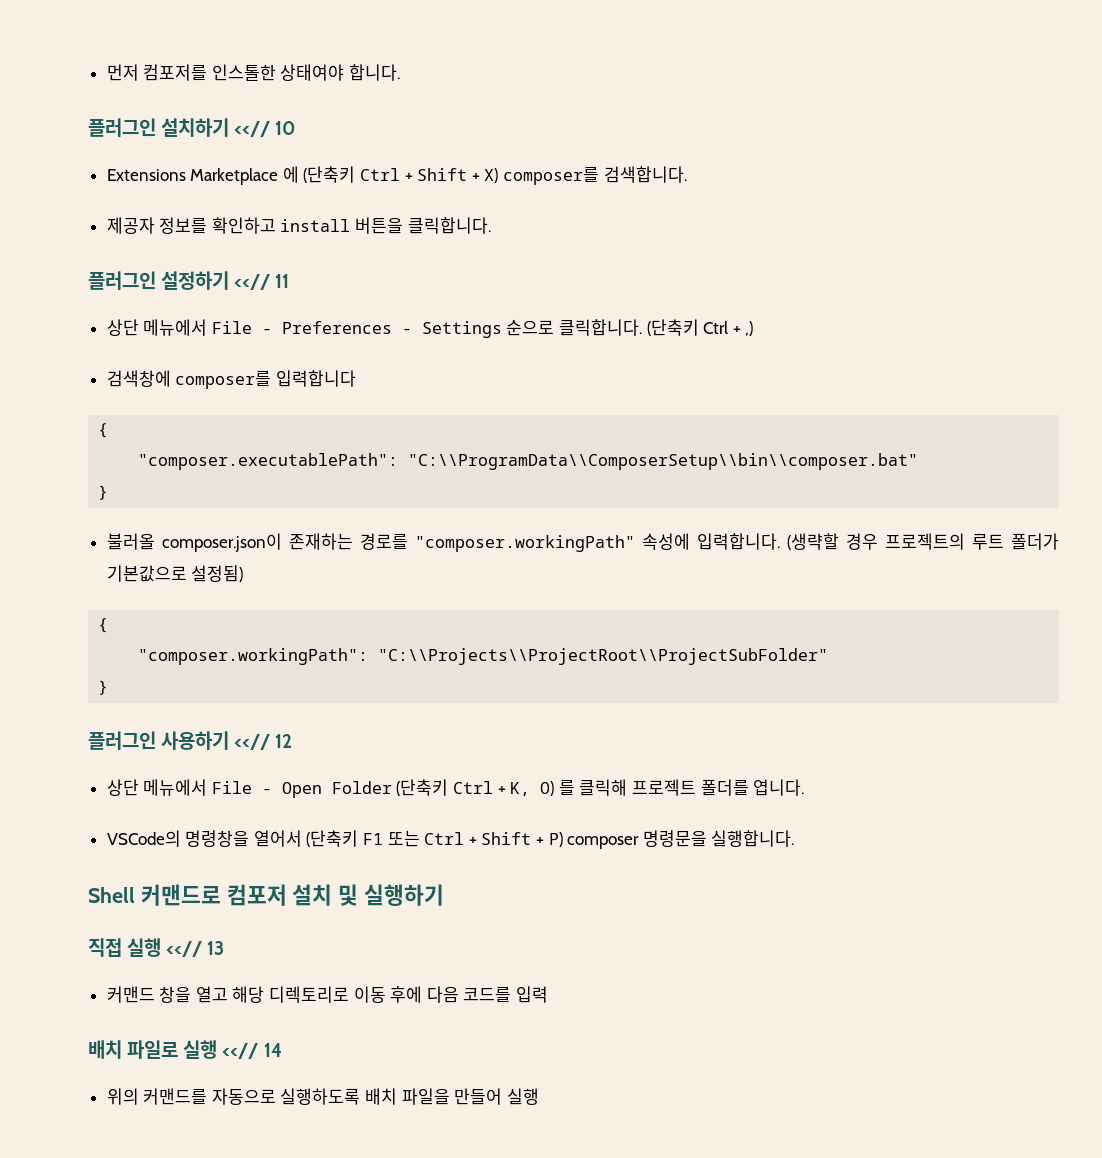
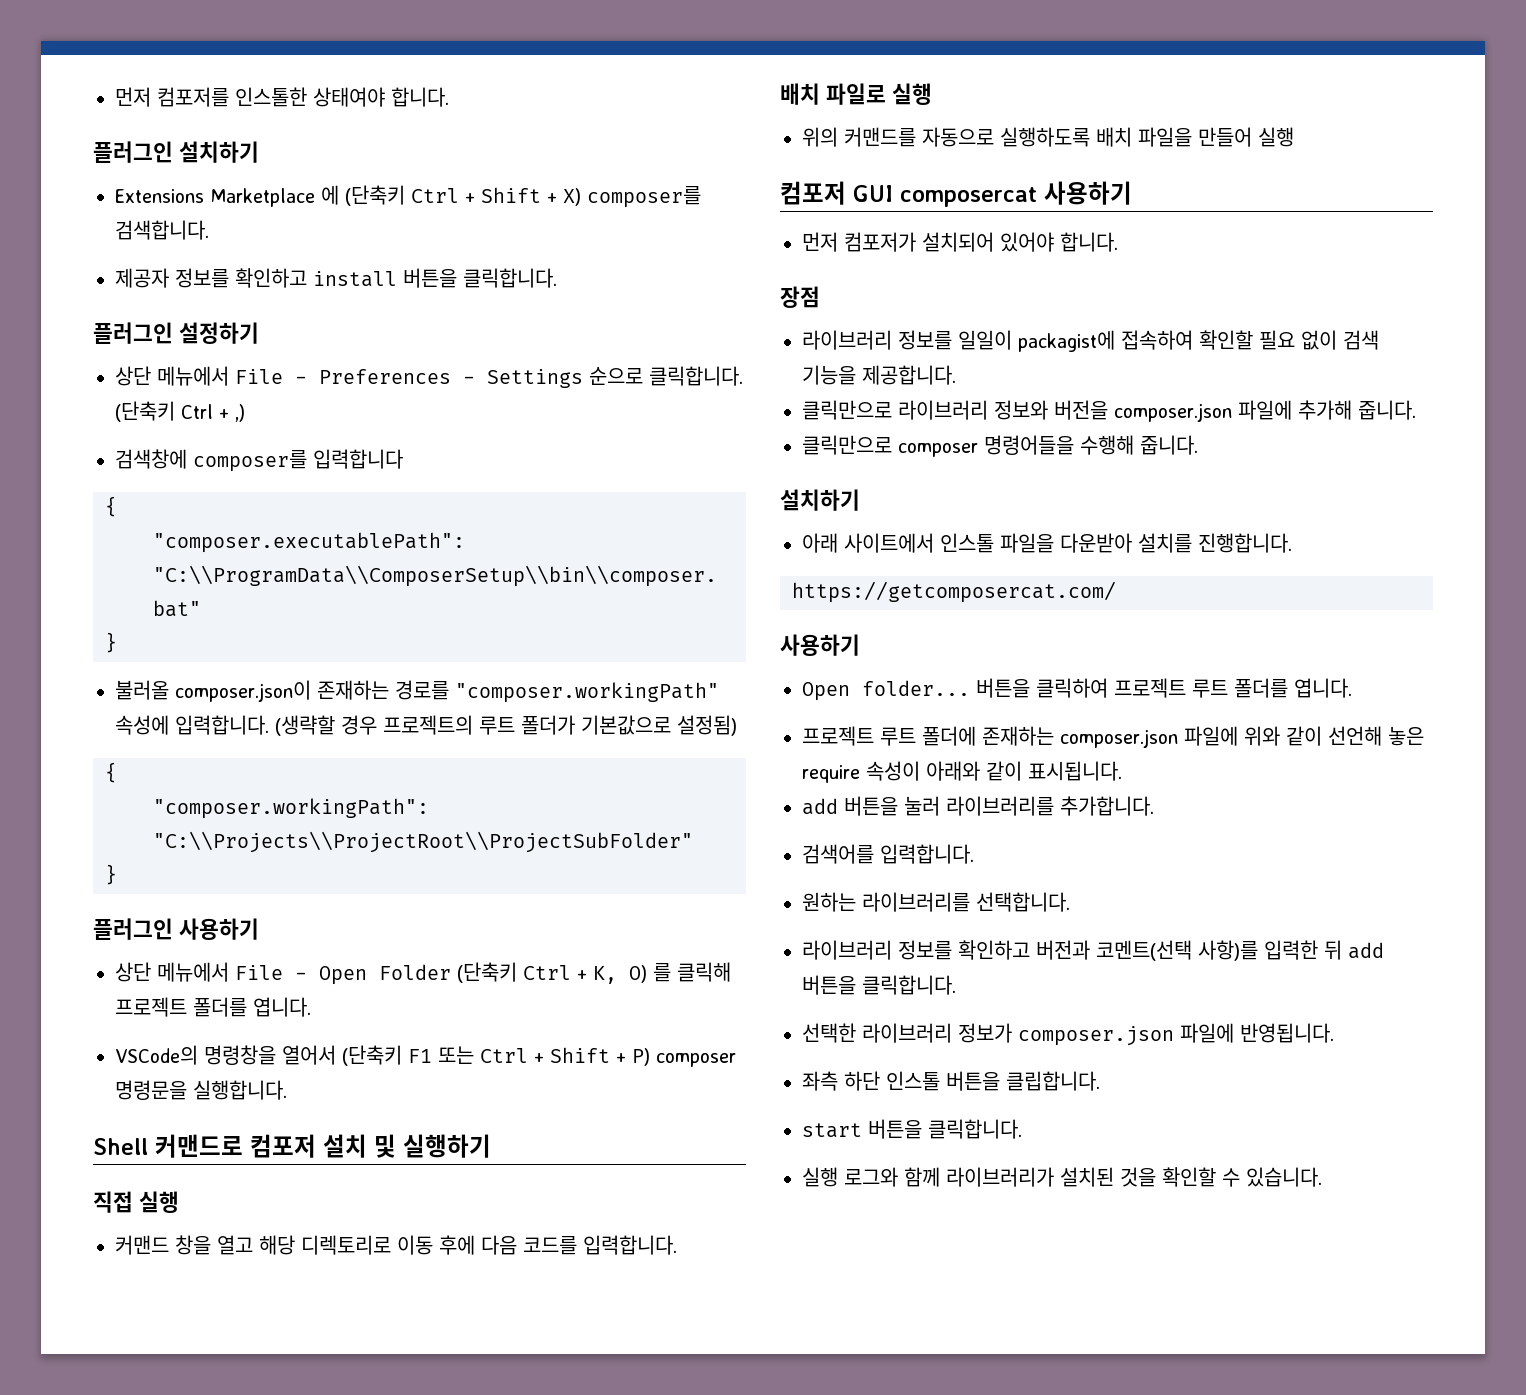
- 플러그인 설치하기 <<// 10
+ 플러그인 설치하기
- 플러그인 설정하기 <<// 11
+ 플러그인 설정하기
- 플러그인 사용하기 <<// 12
+ 플러그인 사용하기
- 직접 실행 <<// 13
+ 직접 실행
- 커맨드 창을 열고 해당 디렉토리로 이동 후에 다음 코드를 입력
+ 커맨드 창을 열고 해당 디렉토리로 이동 후에 다음 코드를 입력합니다.
- 배치 파일로 실행 <<// 14
+ 배치 파일로 실행
+ 컴포저 GUI composercat 사용하기
+ 먼저 컴포저가 설치되어 있어야 합니다.
+ 장점
+ 라이브러리 정보를 일일이 packagist에 접속하여 확인할 필요 없이 검색 기능을 제공합니다.
+ 클릭만으로 라이브러리 정보와 버전을 composer.json 파일에 추가해 줍니다.
+ 클릭만으로 composer 명령어들을 수행해 줍니다.
+ 설치하기
+ 아래 사이트에서 인스톨 파일을 다운받아 설치를 진행합니다.
+ https://getcomposercat.com/
+ 사용하기
+ Open folder... 버튼을 클릭하여 프로젝트 루트 폴더를 엽니다.
+ 프로젝트 루트 폴더에 존재하는 composer.json 파일에 위와 같이 선언해 놓은 require 속성이 아래와 같이 표시됩니다.
+ add 버튼을 눌러 라이브러리를 추가합니다.
+ 검색어를 입력합니다.
+ 원하는 라이브러리를 선택합니다.
+ 라이브러리 정보를 확인하고 버전과 코멘트(선택 사항)를 입력한 뒤 add 버튼을 클릭합니다.
+ 선택한 라이브러리 정보가 composer.json 파일에 반영됩니다.
+ 좌측 하단 인스톨 버튼을 클립합니다.
+ start 버튼을 클릭합니다.
+ 실행 로그와 함께 라이브러리가 설치된 것을 확인할 수 있습니다.

